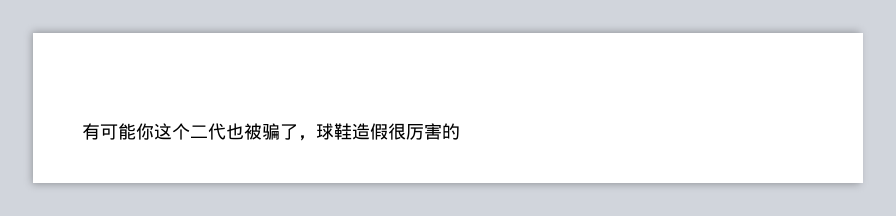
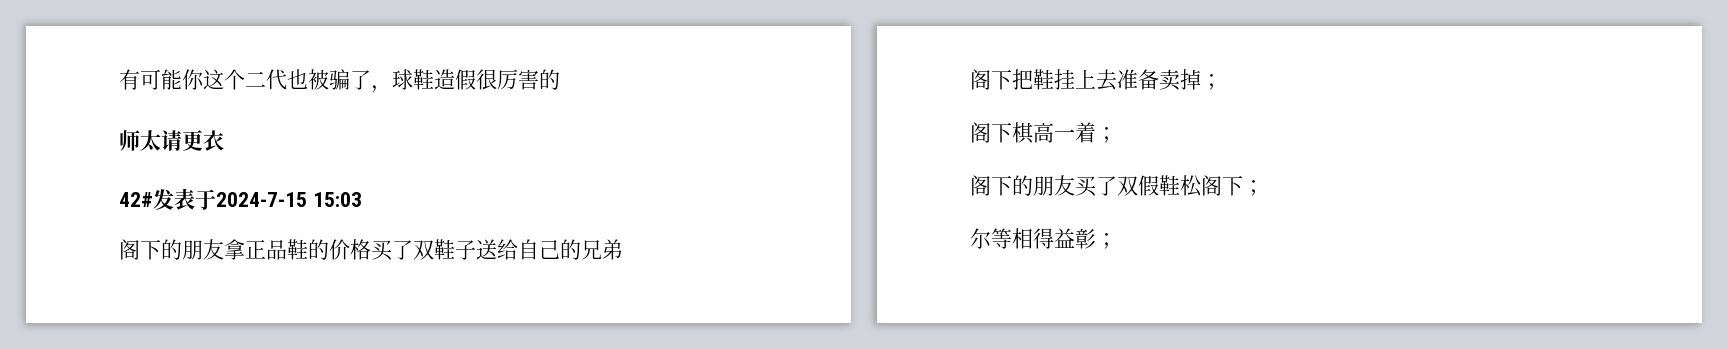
+ 师太请更衣
+ 42#发表于2024-7-15 15:03
+ 阁下的朋友拿正品鞋的价格买了双鞋子送给自己的兄弟
+ 阁下把鞋挂上去准备卖掉；
+ 阁下棋高一着；
+ 阁下的朋友买了双假鞋松阁下；
+ 尔等相得益彰；

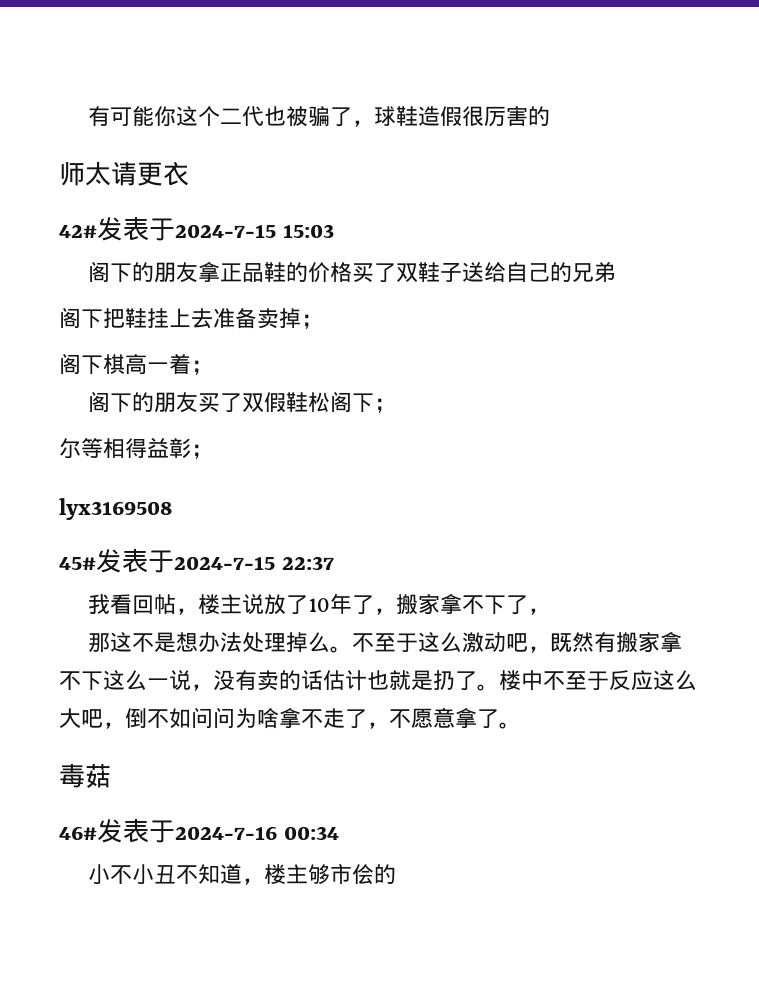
+ lyx3169508
+ 45#发表于2024-7-15 22:37
+ 我看回帖，楼主说放了10年了，搬家拿不下了，
+ 那这不是想办法处理掉么。不至于这么激动吧，既然有搬家拿不下这么一说，没有卖的话估计也就是扔了。楼中不至于反应这么大吧，倒不如问问为啥拿不走了，不愿意拿了。
+ 毒菇
+ 46#发表于2024-7-16 00:34
+ 小不小丑不知道，楼主够市侩的

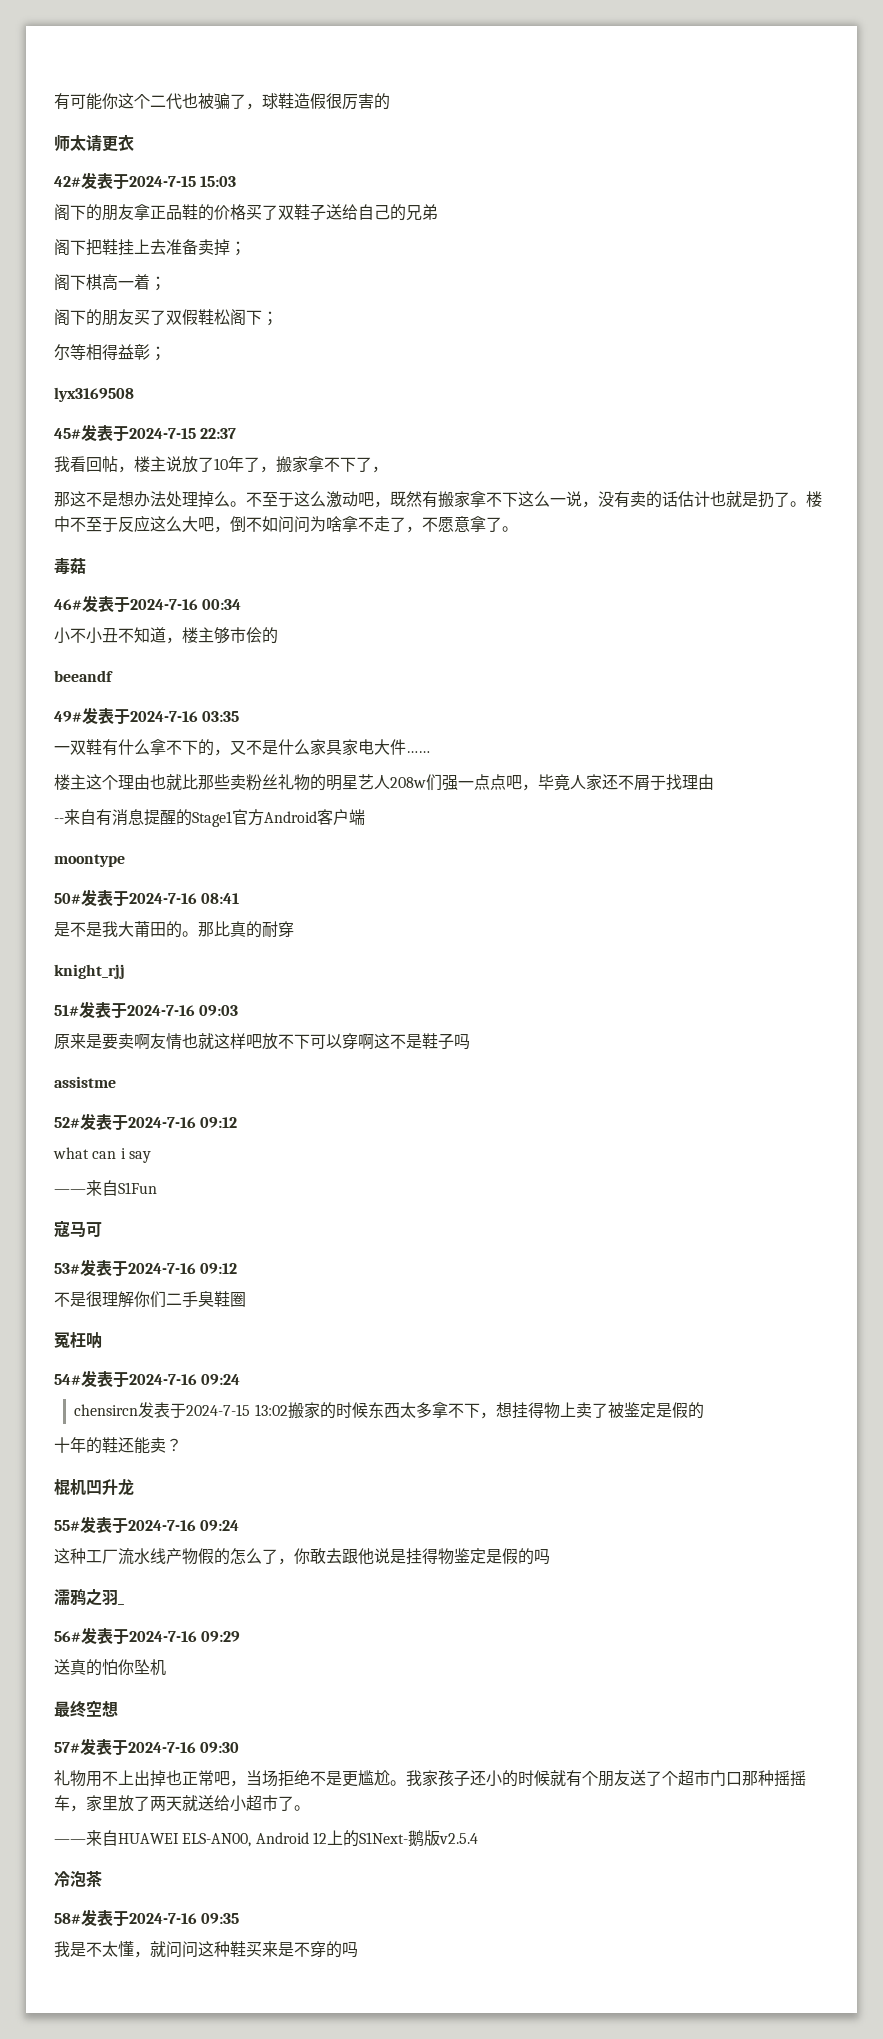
+ beeandf
+ 49#发表于2024-7-16 03:35
+ 一双鞋有什么拿不下的，又不是什么家具家电大件……
+ 楼主这个理由也就比那些卖粉丝礼物的明星艺人208w们强一点点吧，毕竟人家还不屑于找理由
+ --来自有消息提醒的Stage1官方Android客户端
+ moontype
+ 50#发表于2024-7-16 08:41
+ 是不是我大莆田的。那比真的耐穿
+ knight_rjj
+ 51#发表于2024-7-16 09:03
+ 原来是要卖啊友情也就这样吧放不下可以穿啊这不是鞋子吗
+ assistme
+ 52#发表于2024-7-16 09:12
+ what can i say
+ ——来自S1Fun
+ 寇马可
+ 53#发表于2024-7-16 09:12
+ 不是很理解你们二手臭鞋圈
+ 冤枉呐
+ 54#发表于2024-7-16 09:24
+ chensircn发表于2024-7-15 13:02搬家的时候东西太多拿不下，想挂得物上卖了被鉴定是假的
+ 十年的鞋还能卖？
+ 棍机凹升龙
+ 55#发表于2024-7-16 09:24
+ 这种工厂流水线产物假的怎么了，你敢去跟他说是挂得物鉴定是假的吗
+ 濡鸦之羽_
+ 56#发表于2024-7-16 09:29
+ 送真的怕你坠机
+ 最终空想
+ 57#发表于2024-7-16 09:30
+ 礼物用不上出掉也正常吧，当场拒绝不是更尴尬。我家孩子还小的时候就有个朋友送了个超市门口那种摇摇车，家里放了两天就送给小超市了。
+ ——来自HUAWEI ELS-AN00, Android 12上的S1Next-鹅版v2.5.4
+ 冷泡茶
+ 58#发表于2024-7-16 09:35
+ 我是不太懂，就问问这种鞋买来是不穿的吗

